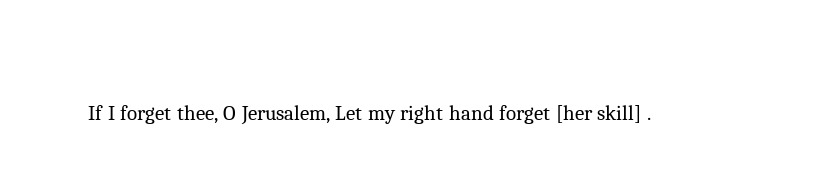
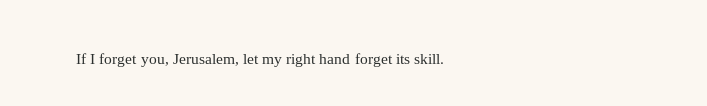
- If I forget thee, O Jerusalem, Let my right hand forget [her skill] .
+ If I forget you, Jerusalem, let my right hand forget its skill.

